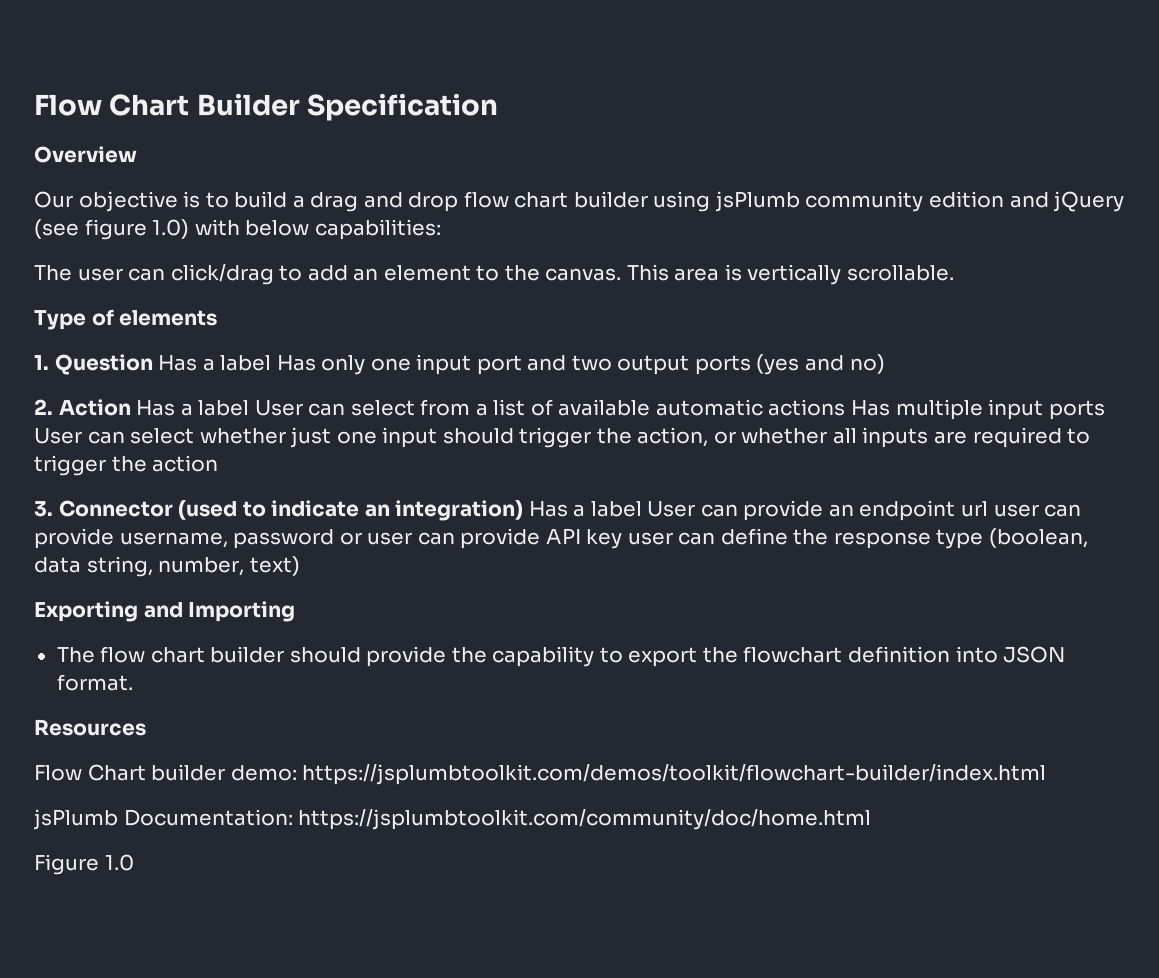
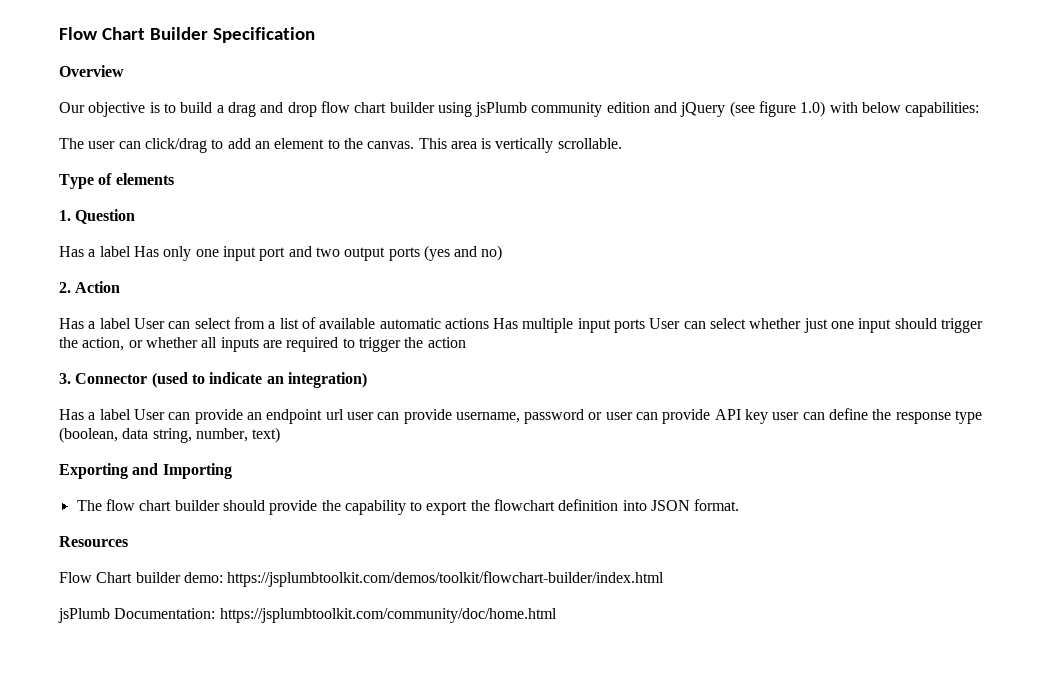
- 1. Question Has a label Has only one input port and two output ports (yes and no)
+ 1. Question
+ Has a label Has only one input port and two output ports (yes and no)
- 2. Action Has a label User can select from a list of available automatic actions Has multiple input ports User can select whether just one input should trigger the action, or whether all inputs are required to trigger the action
+ 2. Action
+ Has a label User can select from a list of available automatic actions Has multiple input ports User can select whether just one input should trigger the action, or whether all inputs are required to trigger the action
- 3. Connector (used to indicate an integration) Has a label User can provide an endpoint url user can provide username, password or user can provide API key user can define the response type (boolean, data string, number, text)
+ 3. Connector (used to indicate an integration)
+ Has a label User can provide an endpoint url user can provide username, password or user can provide API key user can define the response type (boolean, data string, number, text)
- Figure 1.0

